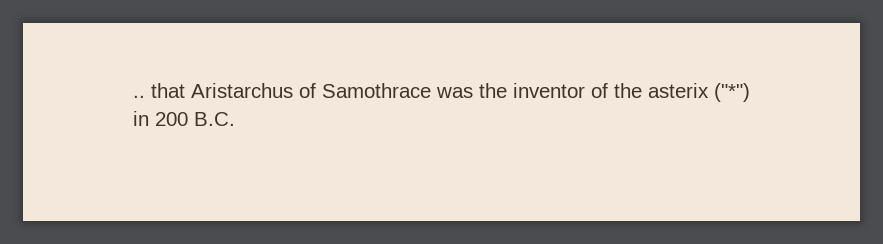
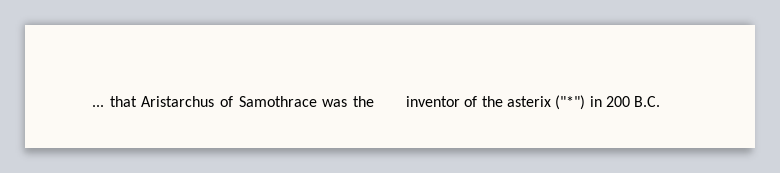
- .. that Aristarchus of Samothrace was the inventor of the asterix ("*") in 200 B.C.
+ ... that Aristarchus of Samothrace was the inventor of the asterix ("*") in 200 B.C.

